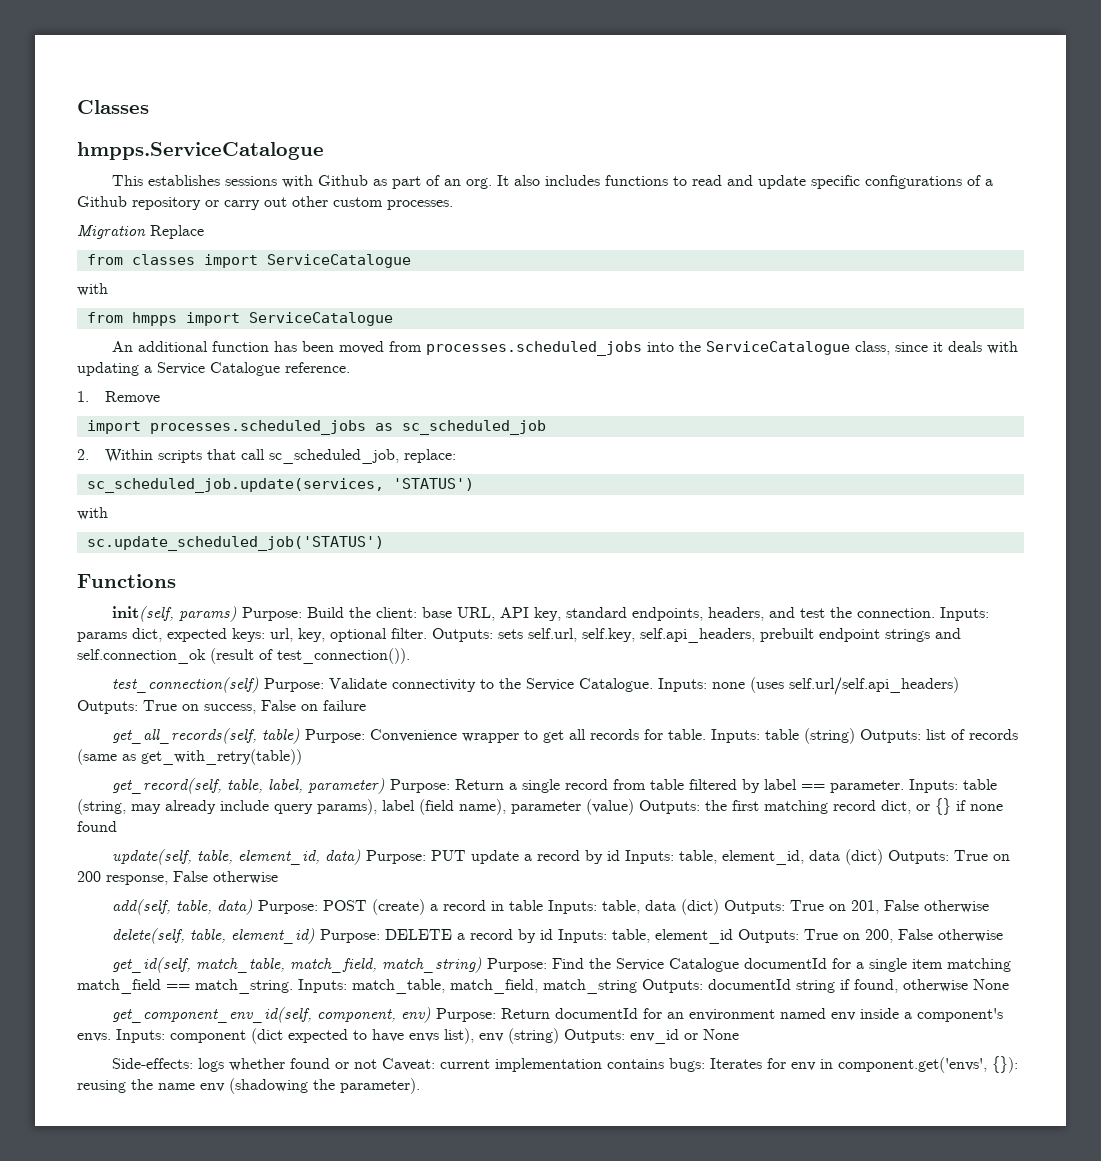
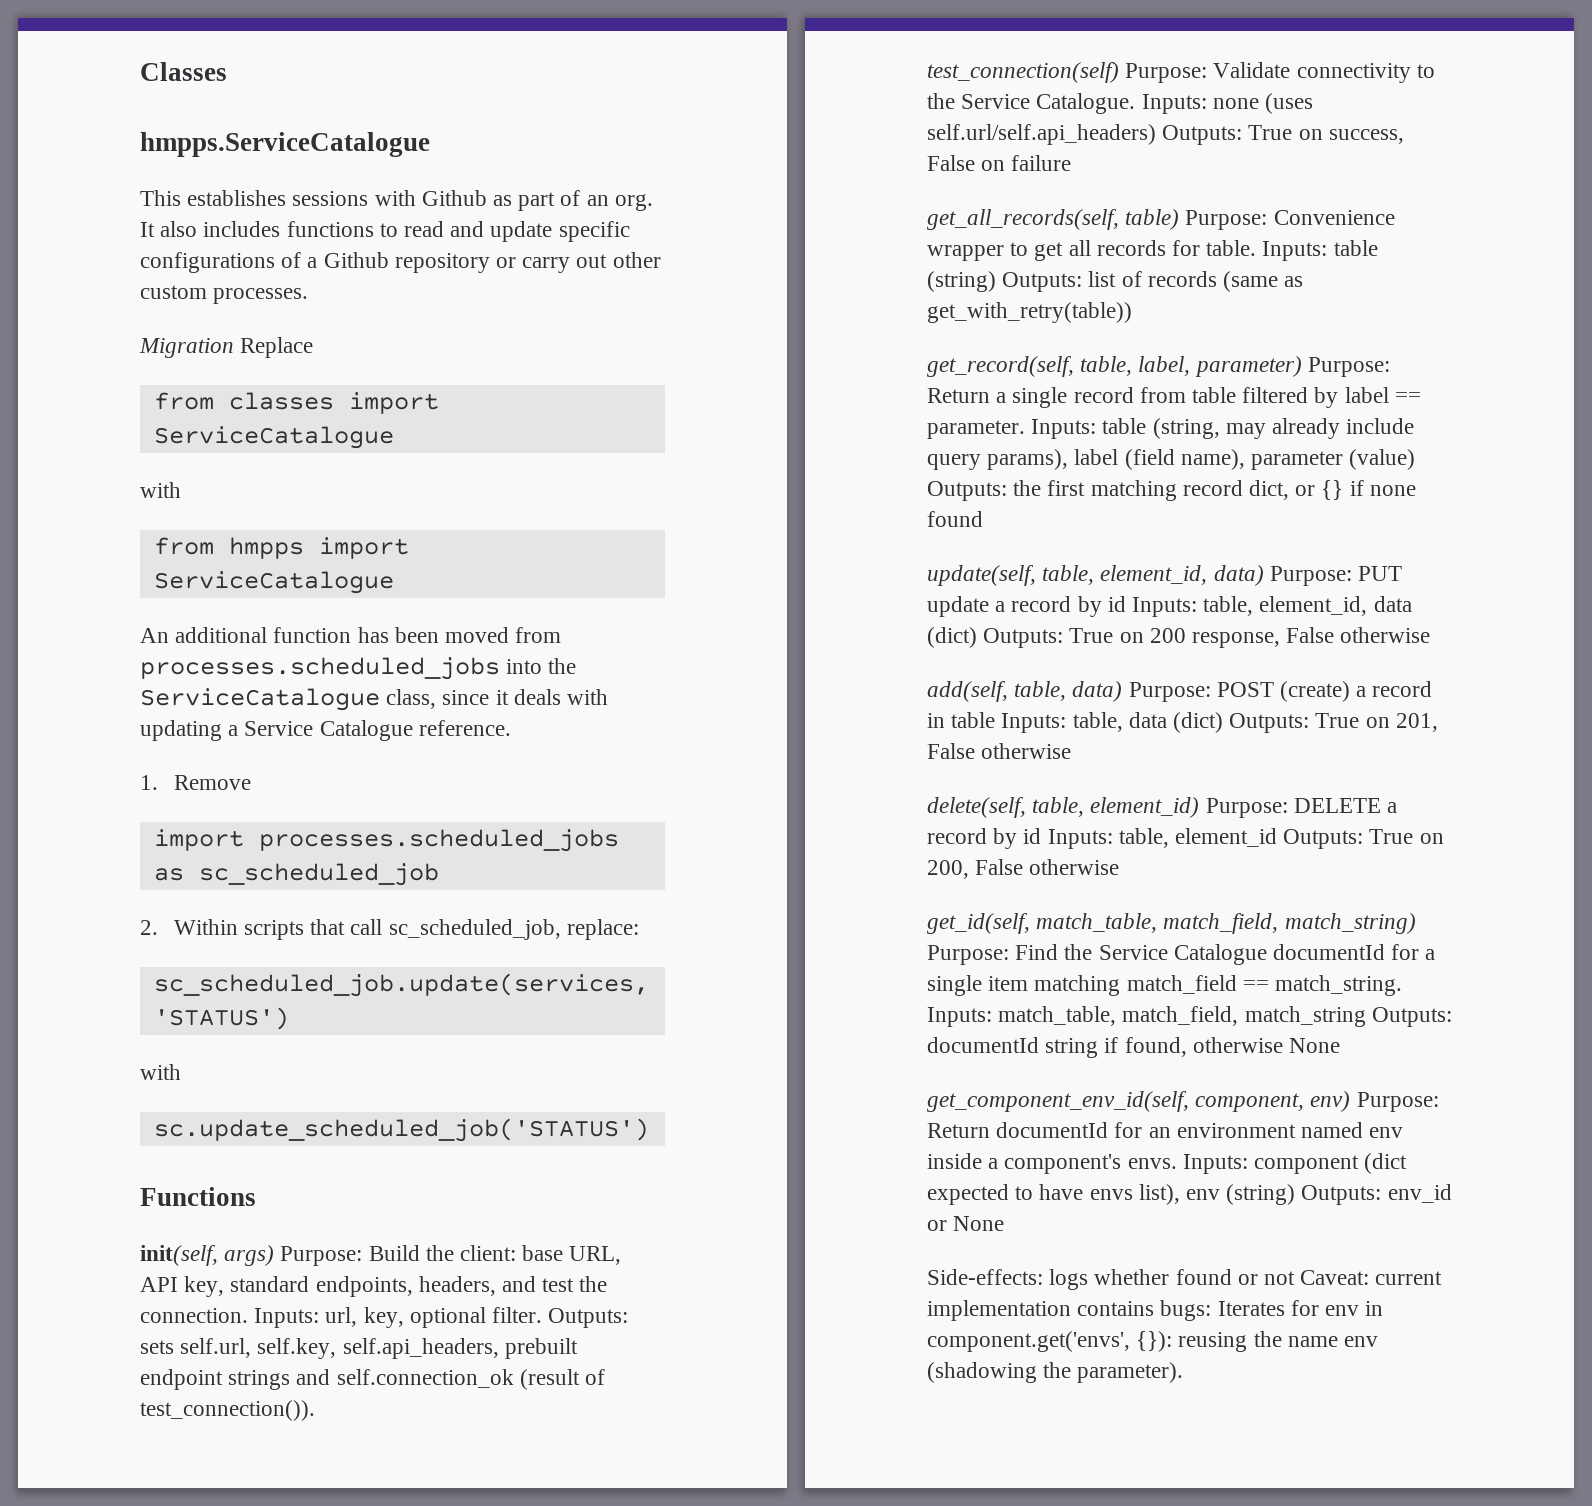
- init(self, params) Purpose: Build the client: base URL, API key, standard endpoints, headers, and test the connection.
+ init(self, args) Purpose: Build the client: base URL, API key, standard endpoints, headers, and test the connection.
- Inputs: params dict, expected keys: url, key, optional filter.
+ Inputs: url, key, optional filter.

